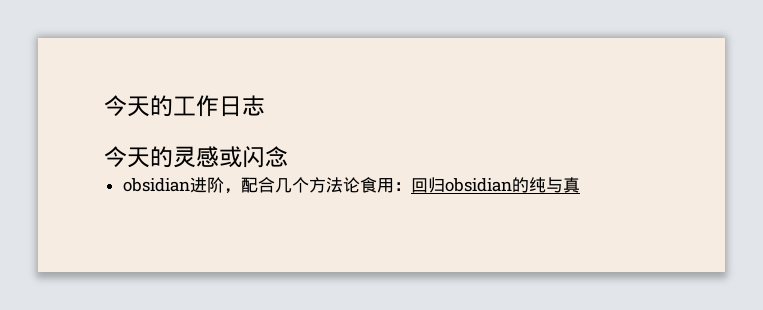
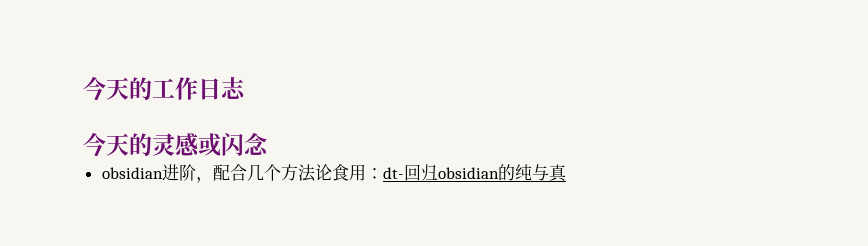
- obsidian进阶，配合几个方法论食用：回归obsidian的纯与真
+ obsidian进阶，配合几个方法论食用：dt-回归obsidian的纯与真

